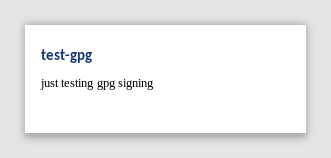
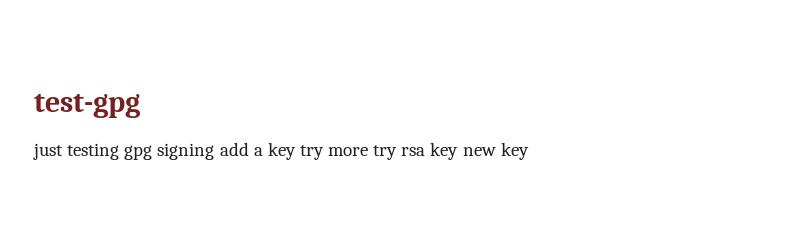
- just testing gpg signing
+ just testing gpg signing add a key try more try rsa key new key

